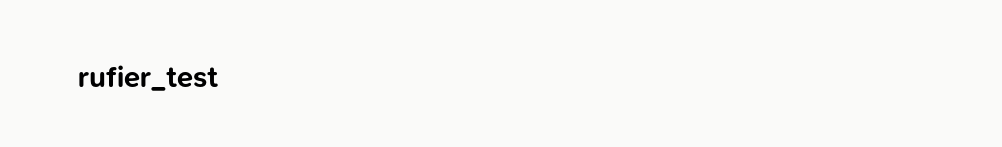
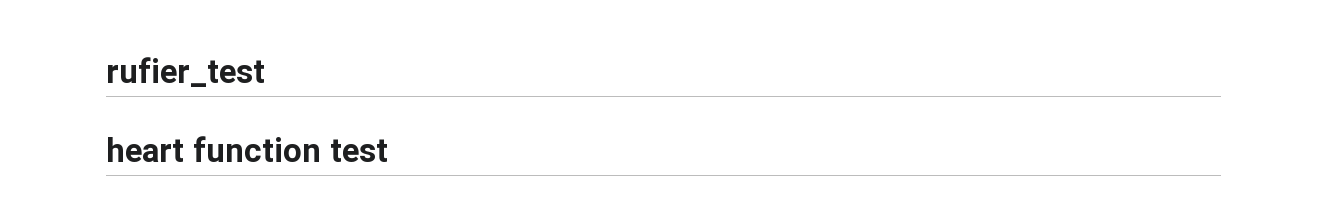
+ heart function test

